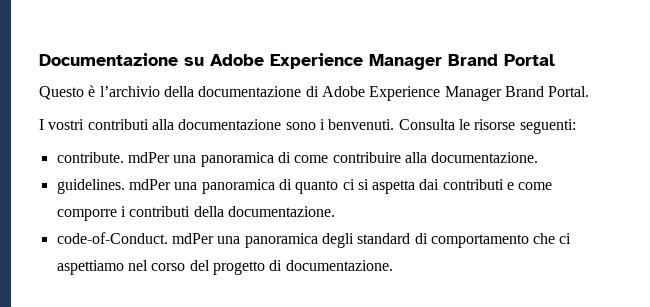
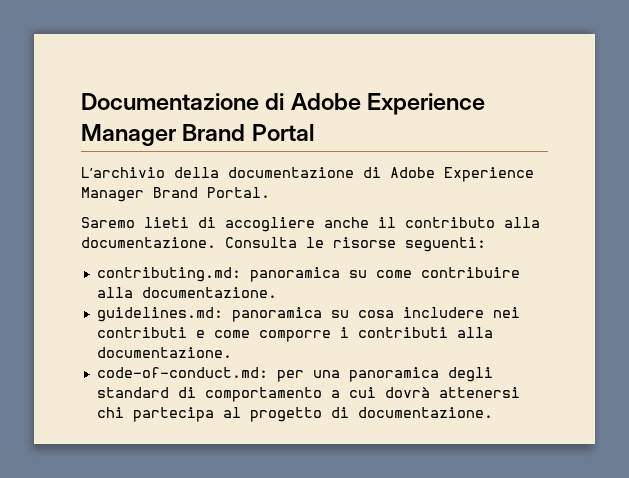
- Documentazione su Adobe Experience Manager Brand Portal
+ Documentazione di Adobe Experience Manager Brand Portal
- Questo è l’archivio della documentazione di Adobe Experience Manager Brand Portal.
+ L’archivio della documentazione di Adobe Experience Manager Brand Portal.
- I vostri contributi alla documentazione sono i benvenuti.
+ Saremo lieti di accogliere anche il contributo alla documentazione.
- contribute. mdPer una panoramica di come contribuire alla documentazione.
+ contributing.md: panoramica su come contribuire alla documentazione.
- guidelines. mdPer una panoramica di quanto ci si aspetta dai contributi e come comporre i contributi della documentazione.
- code-of-Conduct. mdPer una panoramica degli standard di comportamento che ci aspettiamo nel corso del progetto di documentazione.
+ guidelines.md: panoramica su cosa includere nei contributi e come comporre i contributi alla documentazione.
+ code-of-conduct.md: per una panoramica degli standard di comportamento a cui dovrà attenersi chi partecipa al progetto di documentazione.

